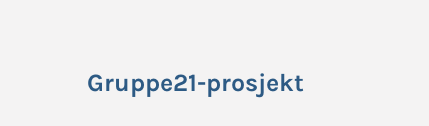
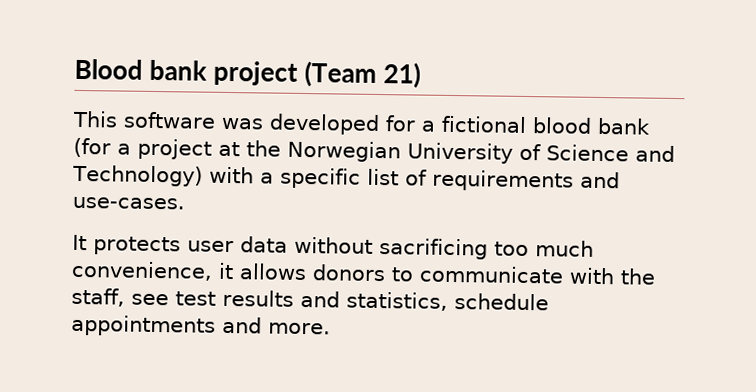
- Gruppe21-prosjekt
+ Blood bank project (Team 21)
+ This software was developed for a fictional blood bank (for a project at the Norwegian University of Science and Technology) with a specific list of requirements and use-cases.
+ It protects user data without sacrificing too much convenience, it allows donors to communicate with the staff, see test results and statistics, schedule appointments and more.

